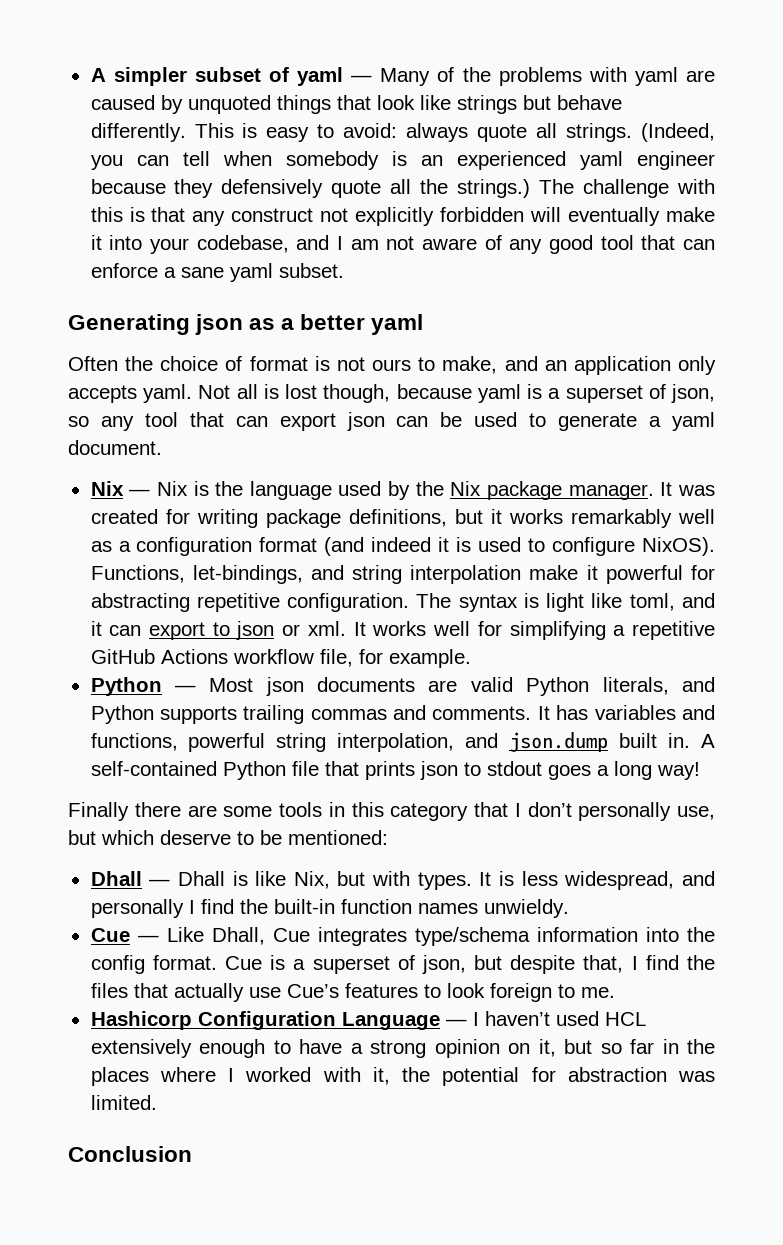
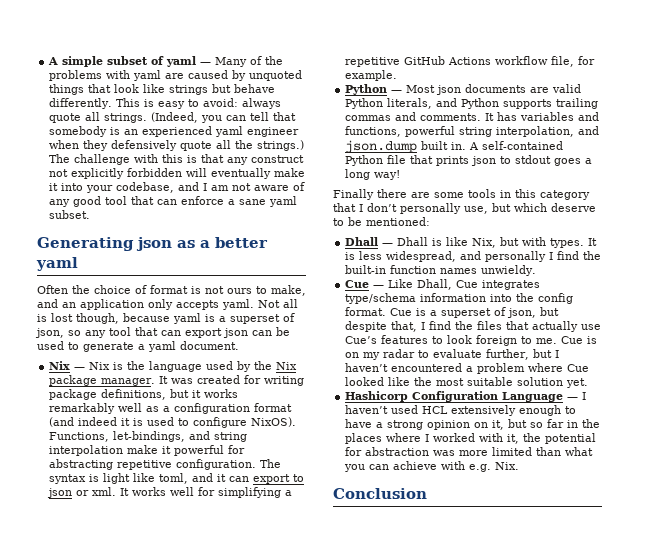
- A simpler subset of yaml — Many of the problems with yaml are caused by unquoted things that look like strings but behave differently.
+ A simple subset of yaml — Many of the problems with yaml are caused by unquoted things that look like strings but behave differently.
- (Indeed, you can tell when somebody is an experienced yaml engineer because they defensively quote all the strings.)
+ (Indeed, you can tell that somebody is an experienced yaml engineer when they defensively quote all the strings.)
+ Cue is on my radar to evaluate further, but I haven’t encountered a problem where Cue looked like the most suitable solution yet.
- Hashicorp Configuration Language — I haven’t used HCL extensively enough to have a strong opinion on it, but so far in the places where I worked with it, the potential for abstraction was limited.
+ Hashicorp Configuration Language — I haven’t used HCL extensively enough to have a strong opinion on it, but so far in the places where I worked with it, the potential for abstraction was more limited than what you can achieve with e.g. Nix.

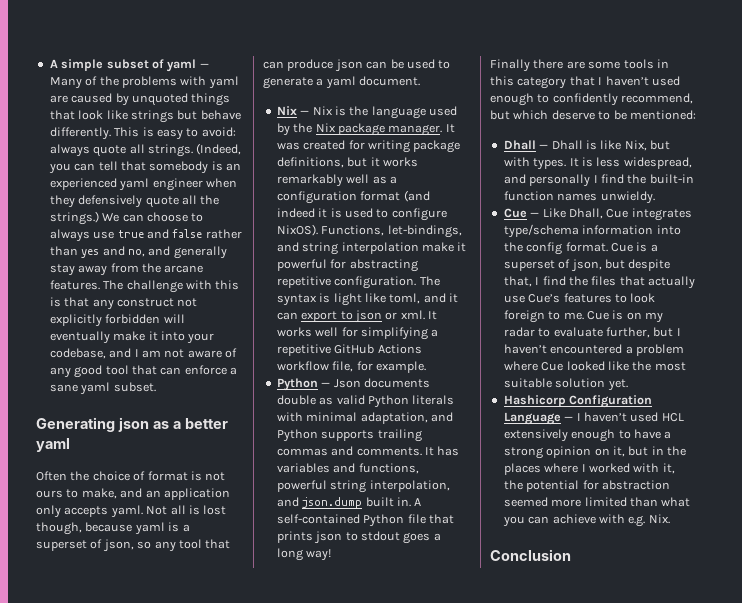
+ We can choose to always use true and false rather than yes and no, and generally stay away from the arcane features.
- Not all is lost though, because yaml is a superset of json, so any tool that can export json can be used to generate a yaml document.
+ Not all is lost though, because yaml is a superset of json, so any tool that can produce json can be used to generate a yaml document.
- Python — Most json documents are valid Python literals, and Python supports trailing commas and comments.
+ Python — Json documents double as valid Python literals with minimal adaptation, and Python supports trailing commas and comments.
- Finally there are some tools in this category that I don’t personally use, but which deserve to be mentioned:
+ Finally there are some tools in this category that I haven’t used enough to confidently recommend, but which deserve to be mentioned:
- Hashicorp Configuration Language — I haven’t used HCL extensively enough to have a strong opinion on it, but so far in the places where I worked with it, the potential for abstraction was more limited than what you can achieve with e.g. Nix.
+ Hashicorp Configuration Language — I haven’t used HCL extensively enough to have a strong opinion on it, but in the places where I worked with it, the potential for abstraction seemed more limited than what you can achieve with e.g. Nix.

